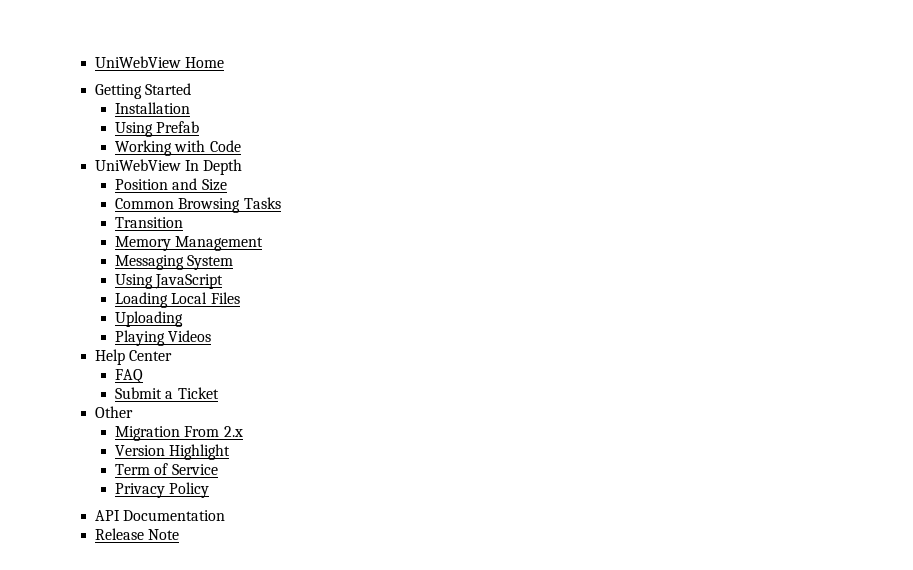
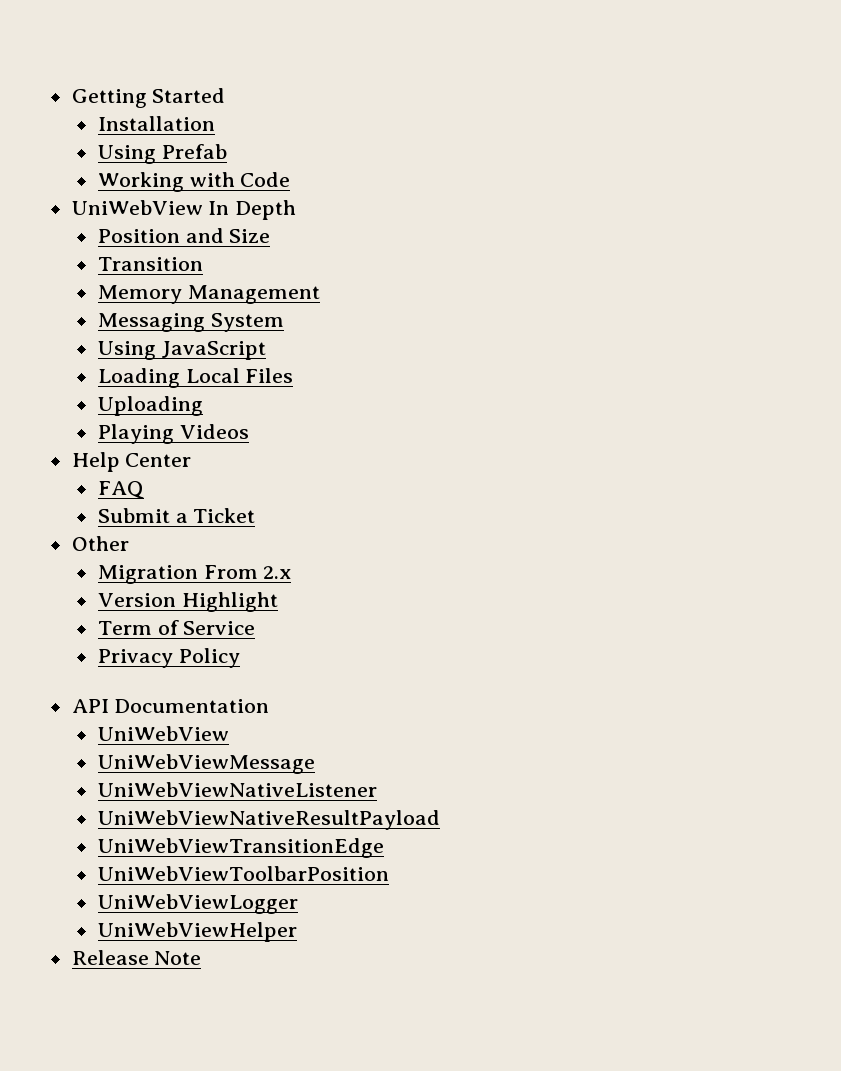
- UniWebView Home
- Common Browsing Tasks
  API Documentation
+ UniWebView
+ UniWebViewMessage
+ UniWebViewNativeListener
+ UniWebViewNativeResultPayload
+ UniWebViewTransitionEdge
+ UniWebViewToolbarPosition
+ UniWebViewLogger
+ UniWebViewHelper

